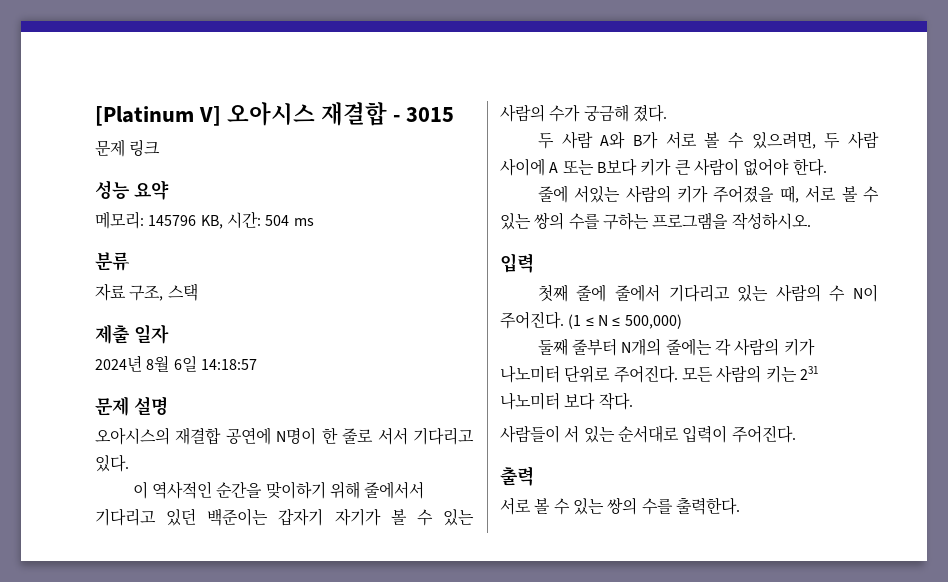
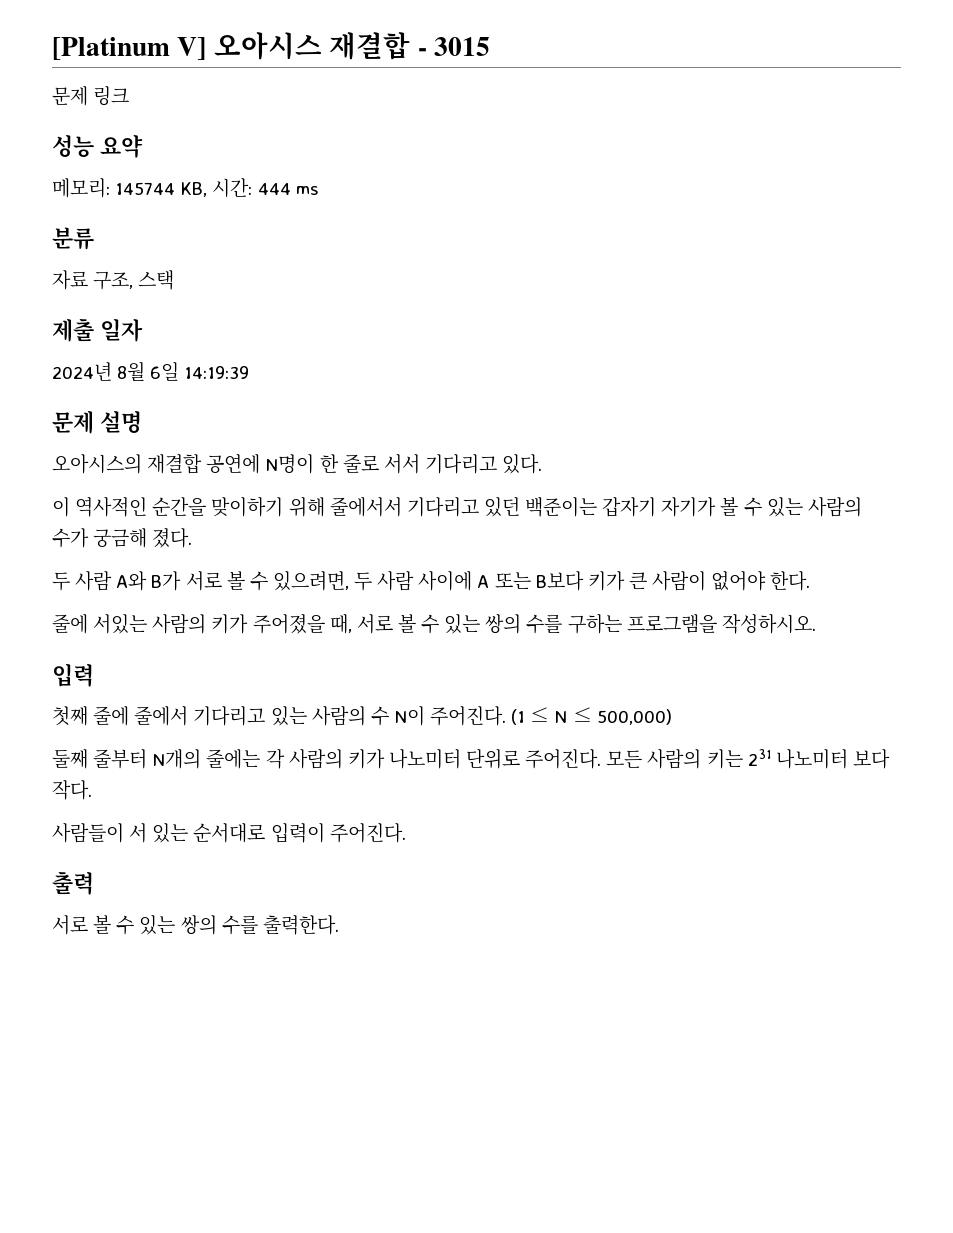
- 메모리: 145796 KB, 시간: 504 ms
+ 메모리: 145744 KB, 시간: 444 ms
- 2024년 8월 6일 14:18:57
+ 2024년 8월 6일 14:19:39

